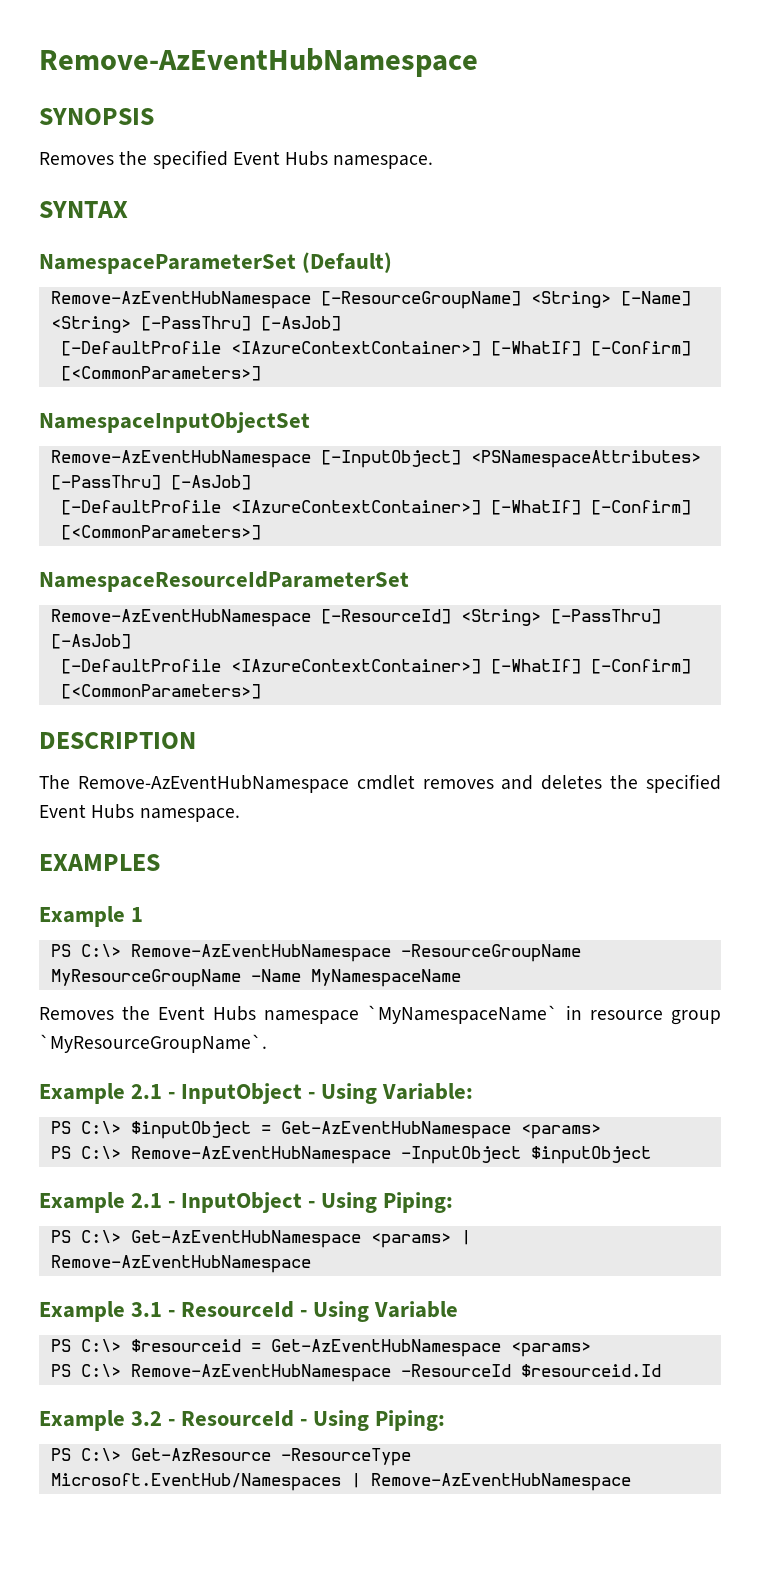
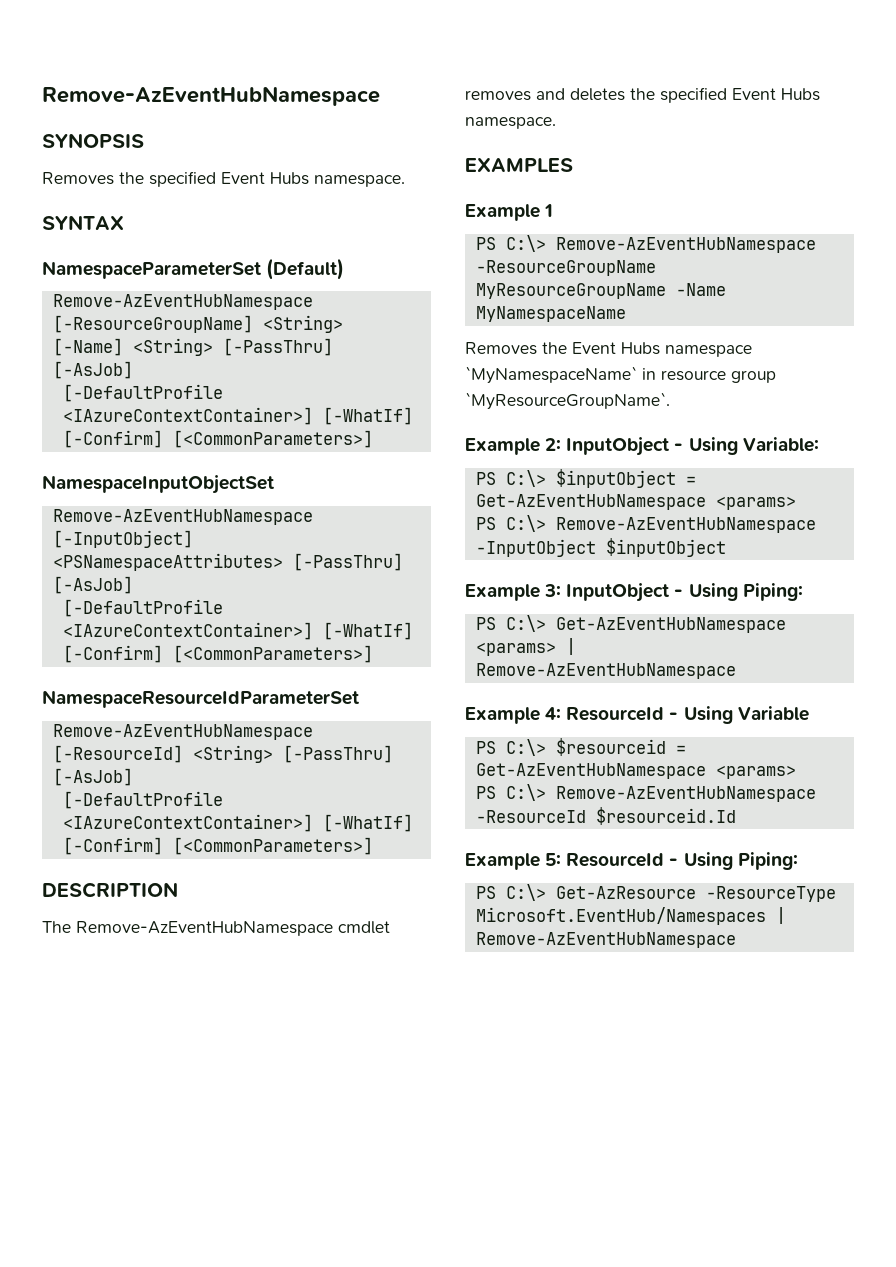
- Example 2.1 - InputObject - Using Variable:
+ Example 2: InputObject - Using Variable:
- Example 2.1 - InputObject - Using Piping:
+ Example 3: InputObject - Using Piping:
- Example 3.1 - ResourceId - Using Variable
+ Example 4: ResourceId - Using Variable
- Example 3.2 - ResourceId - Using Piping:
+ Example 5: ResourceId - Using Piping:

